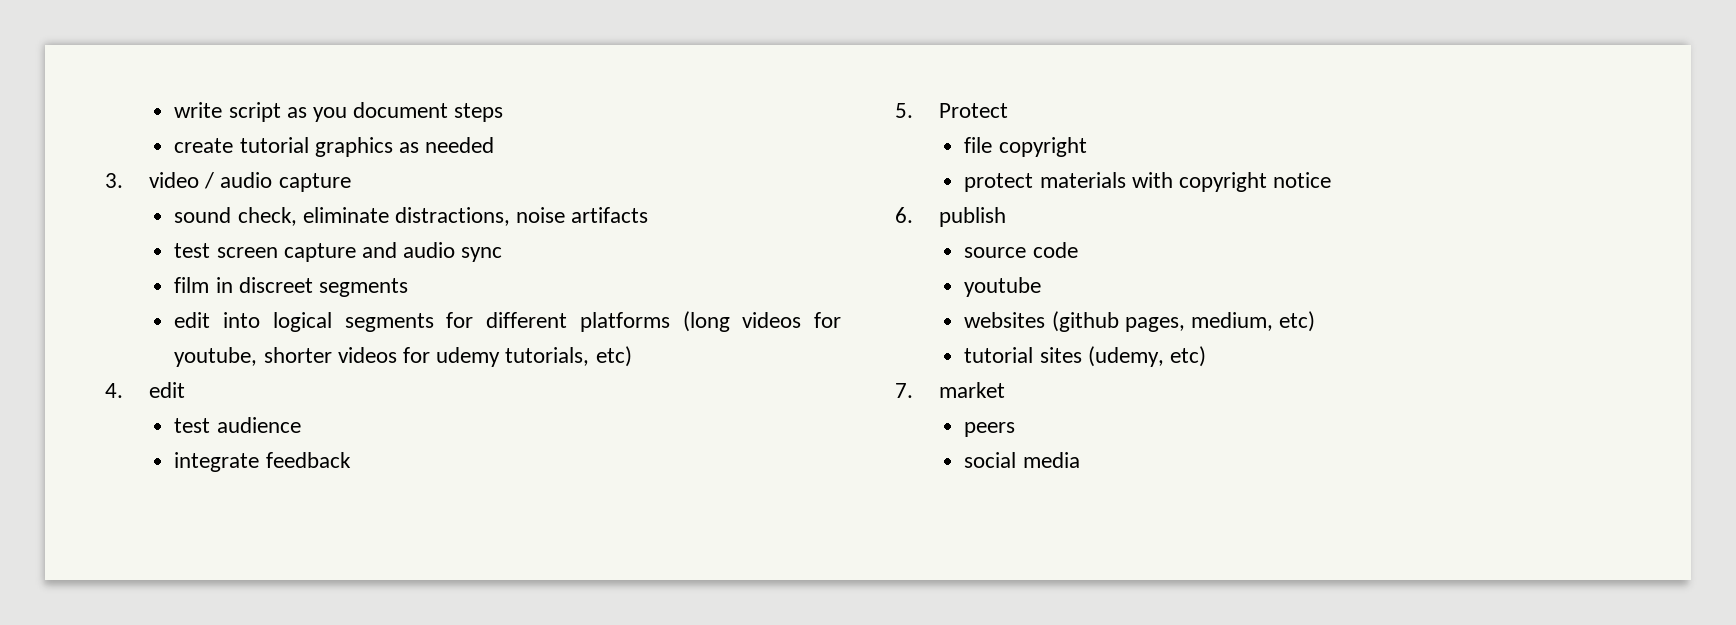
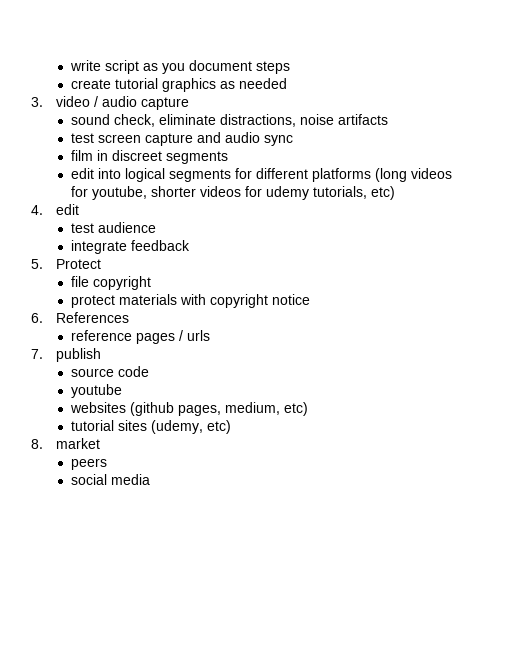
- 6. publish
+ 6. References
+ reference pages / urls
+ 7. publish
- 7. market
+ 8. market

